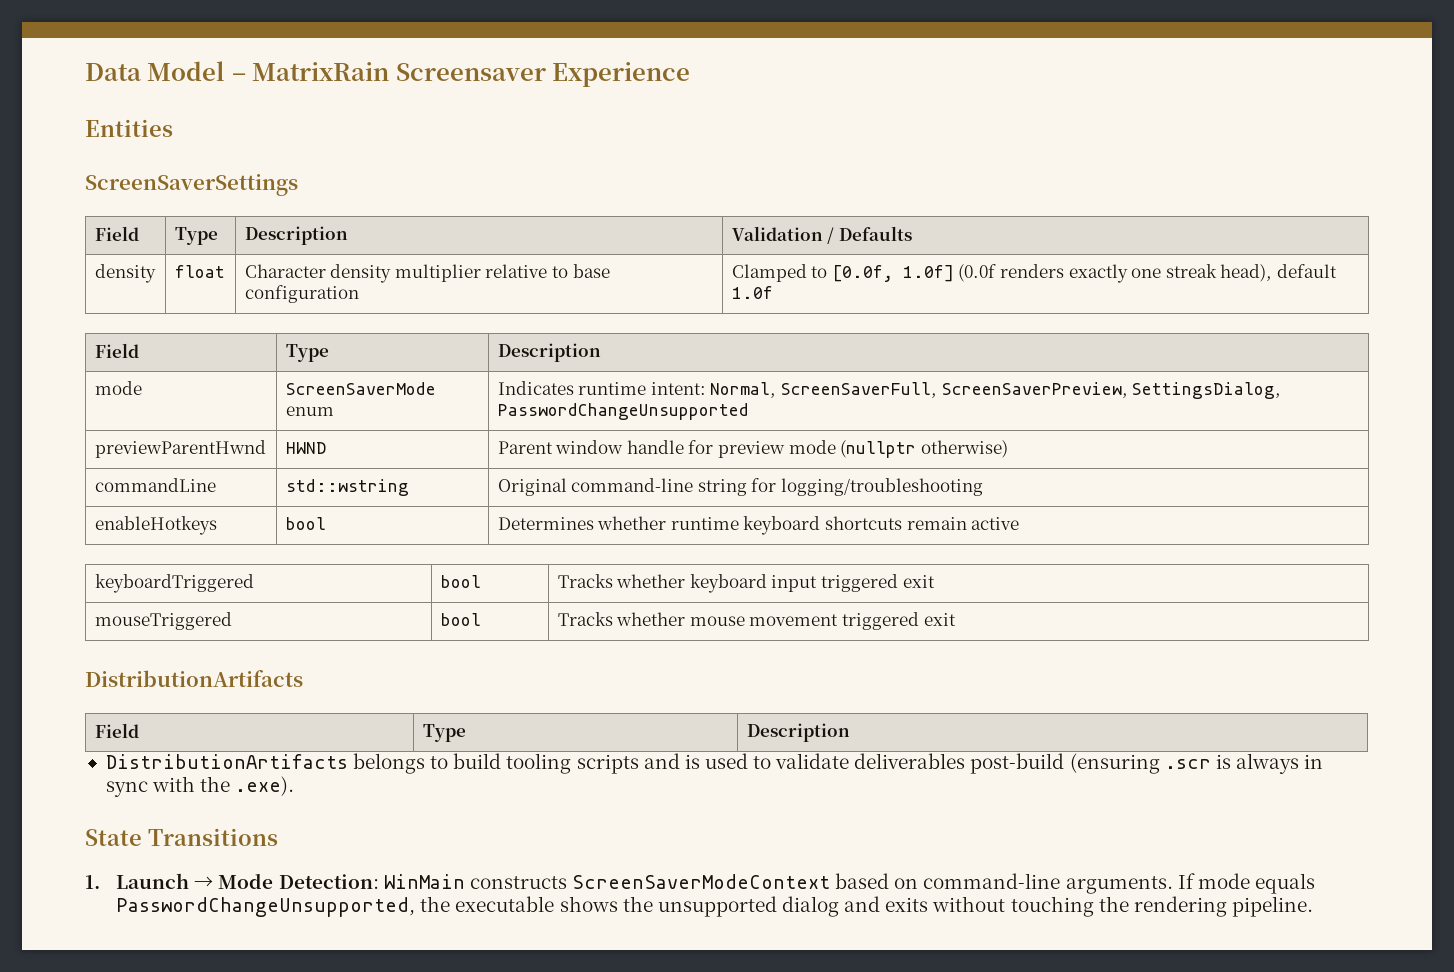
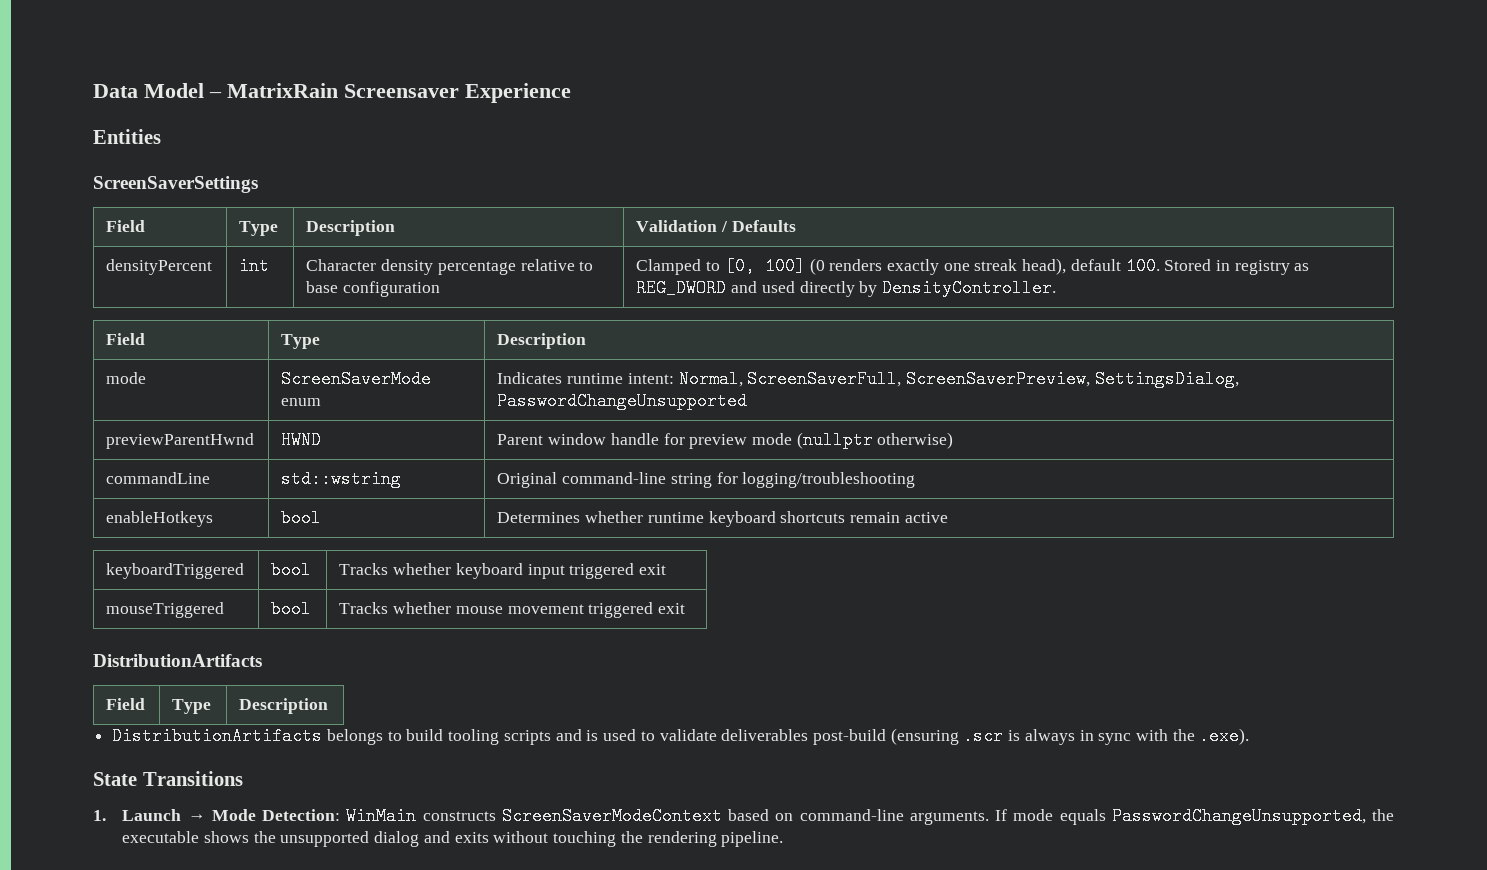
- density | float | Character density multiplier relative to base configuration | Clamped to [0.0f, 1.0f] (0.0f renders exactly one streak head), default 1.0f
+ densityPercent | int | Character density percentage relative to base configuration | Clamped to [0, 100] (0 renders exactly one streak head), default 100. Stored in registry as REG_DWORD and used directly by DensityController.

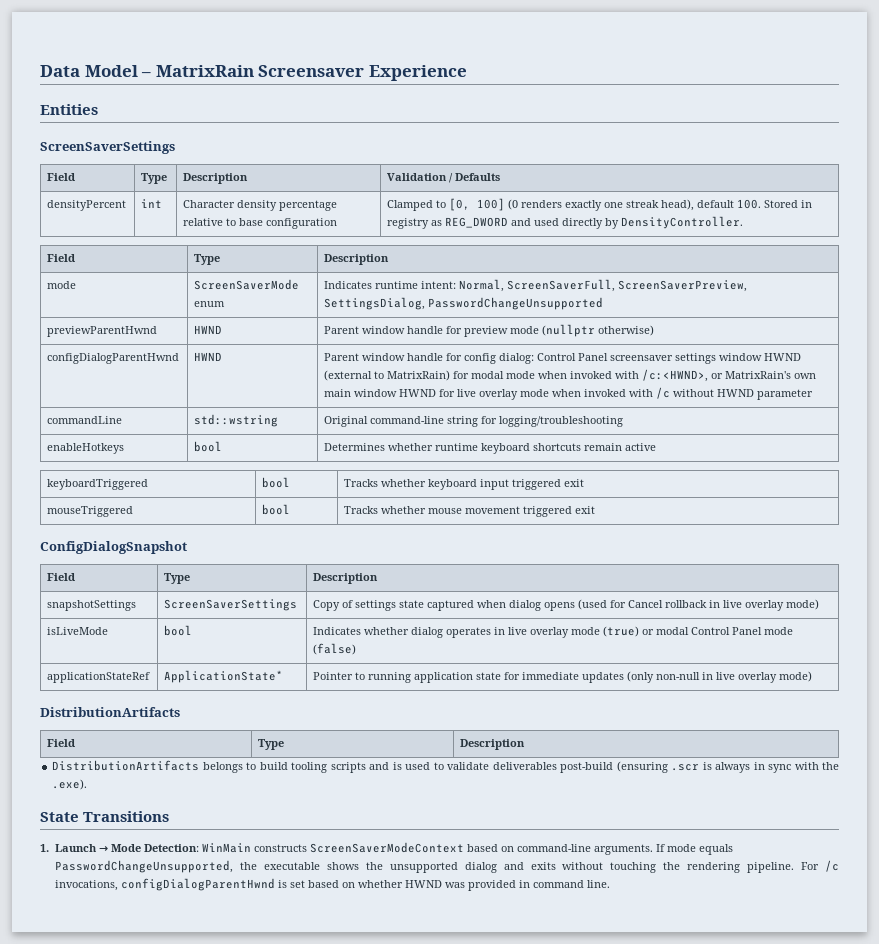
+ configDialogParentHwnd | HWND | Parent window handle for config dialog: Control Panel screensaver settings window HWND (external to MatrixRain) for modal mode when invoked with /c:<HWND>, or MatrixRain's own main window HWND for live overlay mode when invoked with /c without HWND parameter
+ ConfigDialogSnapshot
+ Field | Type | Description
+ snapshotSettings | ScreenSaverSettings | Copy of settings state captured when dialog opens (used for Cancel rollback in live overlay mode)
+ isLiveMode | bool | Indicates whether dialog operates in live overlay mode (true) or modal Control Panel mode (false)
+ applicationStateRef | ApplicationState* | Pointer to running application state for immediate updates (only non-null in live overlay mode)
+ For /c invocations, configDialogParentHwnd is set based on whether HWND was provided in command line.

